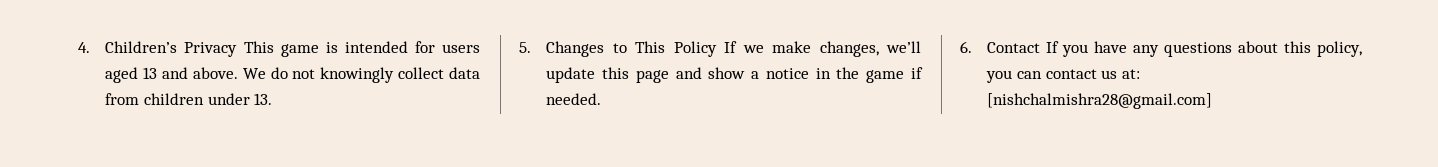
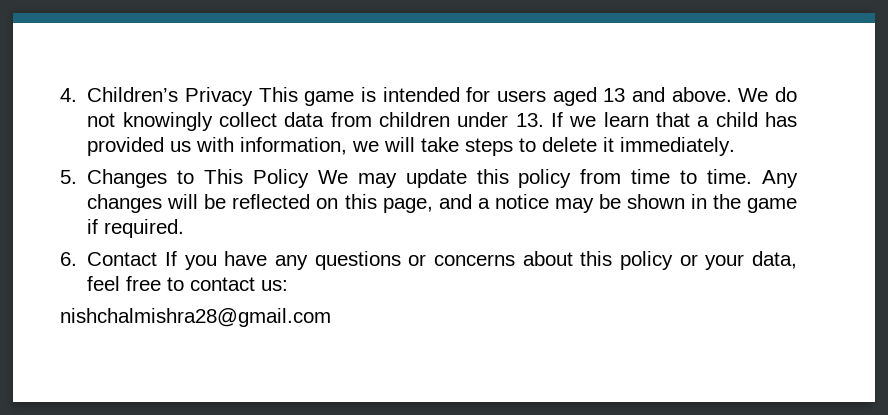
- We do not knowingly collect data from children under 13.
+ We do not knowingly collect data from children under 13. If we learn that a child has provided us with information, we will take steps to delete it immediately.
- 5. Changes to This Policy If we make changes, we’ll update this page and show a notice in the game if needed.
+ 5. Changes to This Policy We may update this policy from time to time. Any changes will be reflected on this page, and a notice may be shown in the game if required.
- 6. Contact If you have any questions about this policy, you can contact us at: [nishchalmishra28@gmail.com]
+ 6. Contact If you have any questions or concerns about this policy or your data, feel free to contact us:
+ nishchalmishra28@gmail.com

